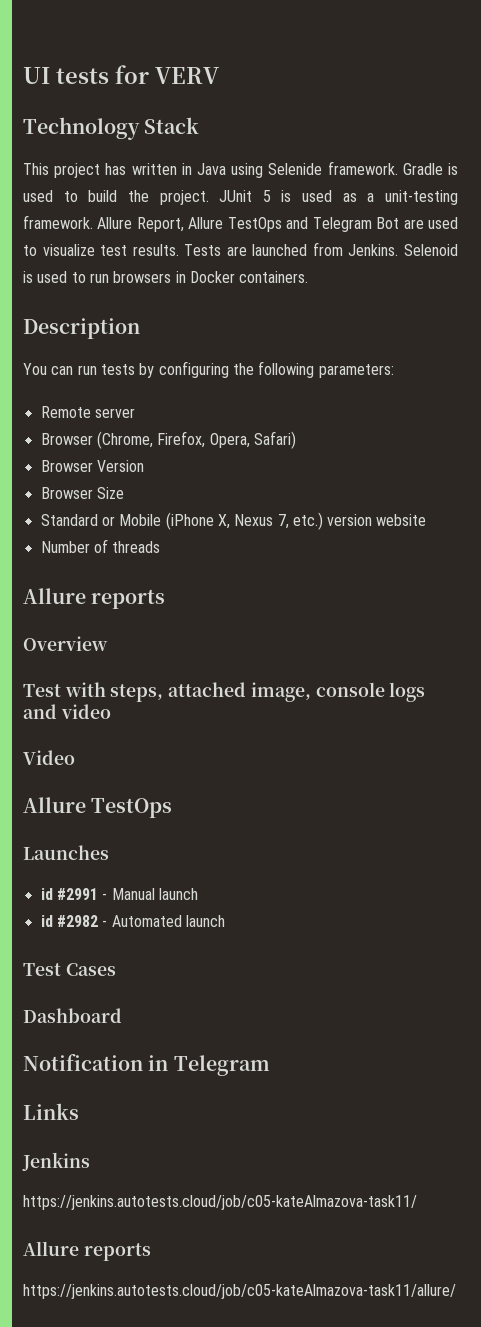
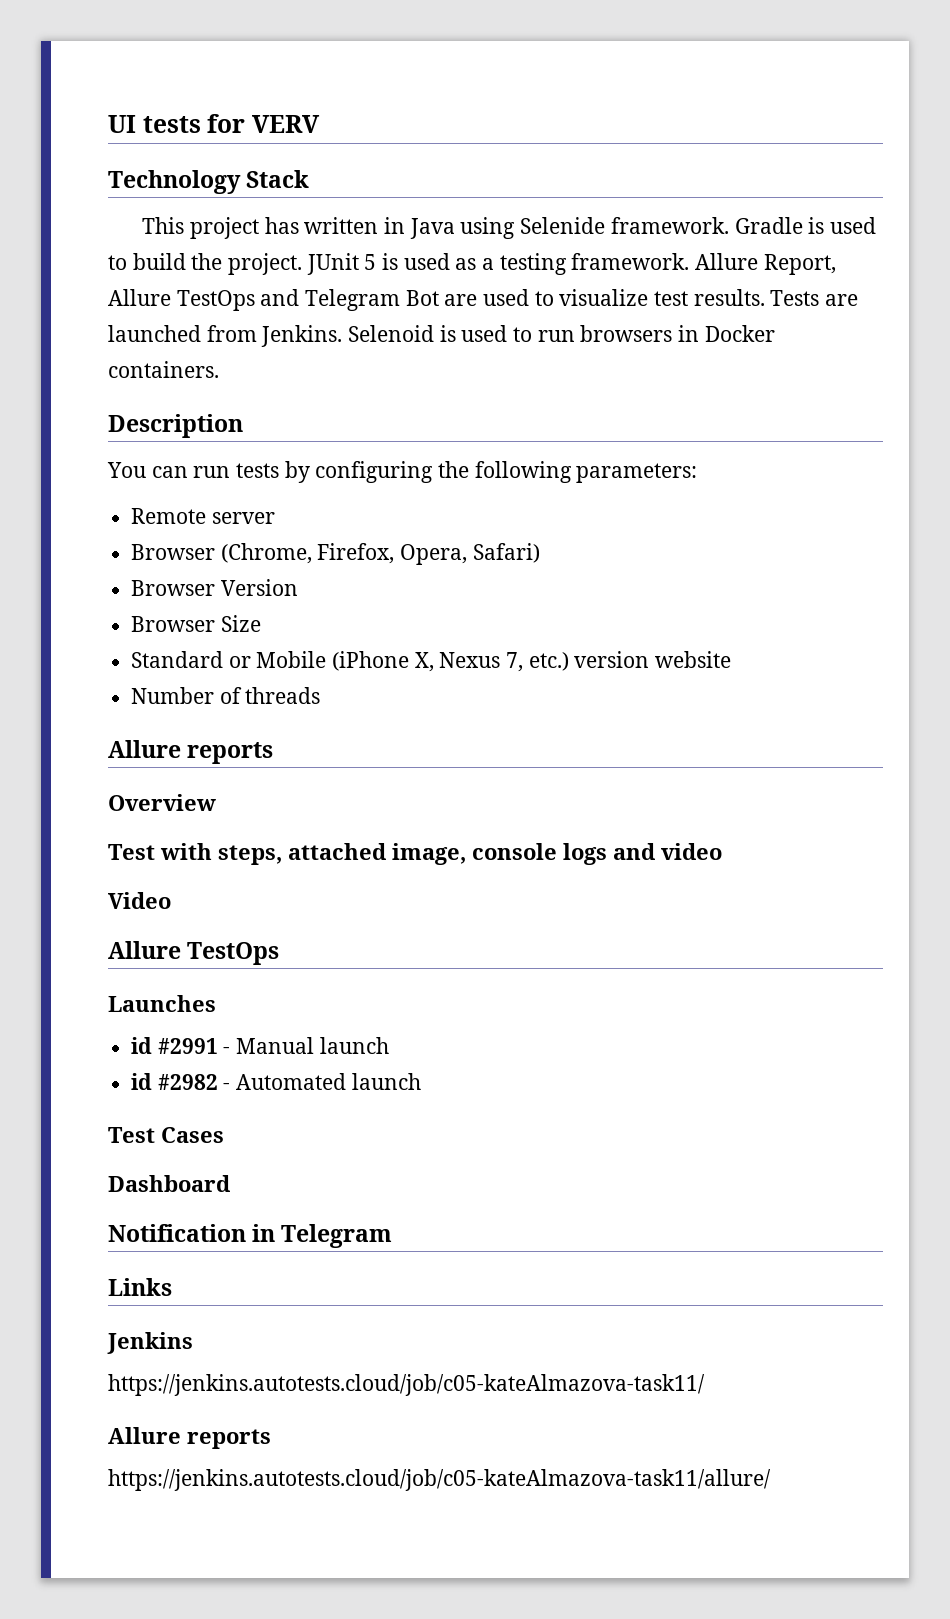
- JUnit 5 is used as a unit-testing framework.
+ JUnit 5 is used as a testing framework.

